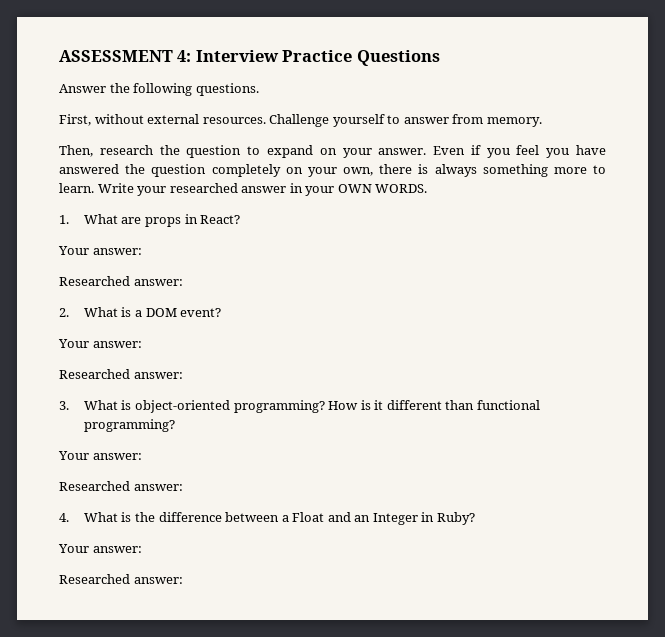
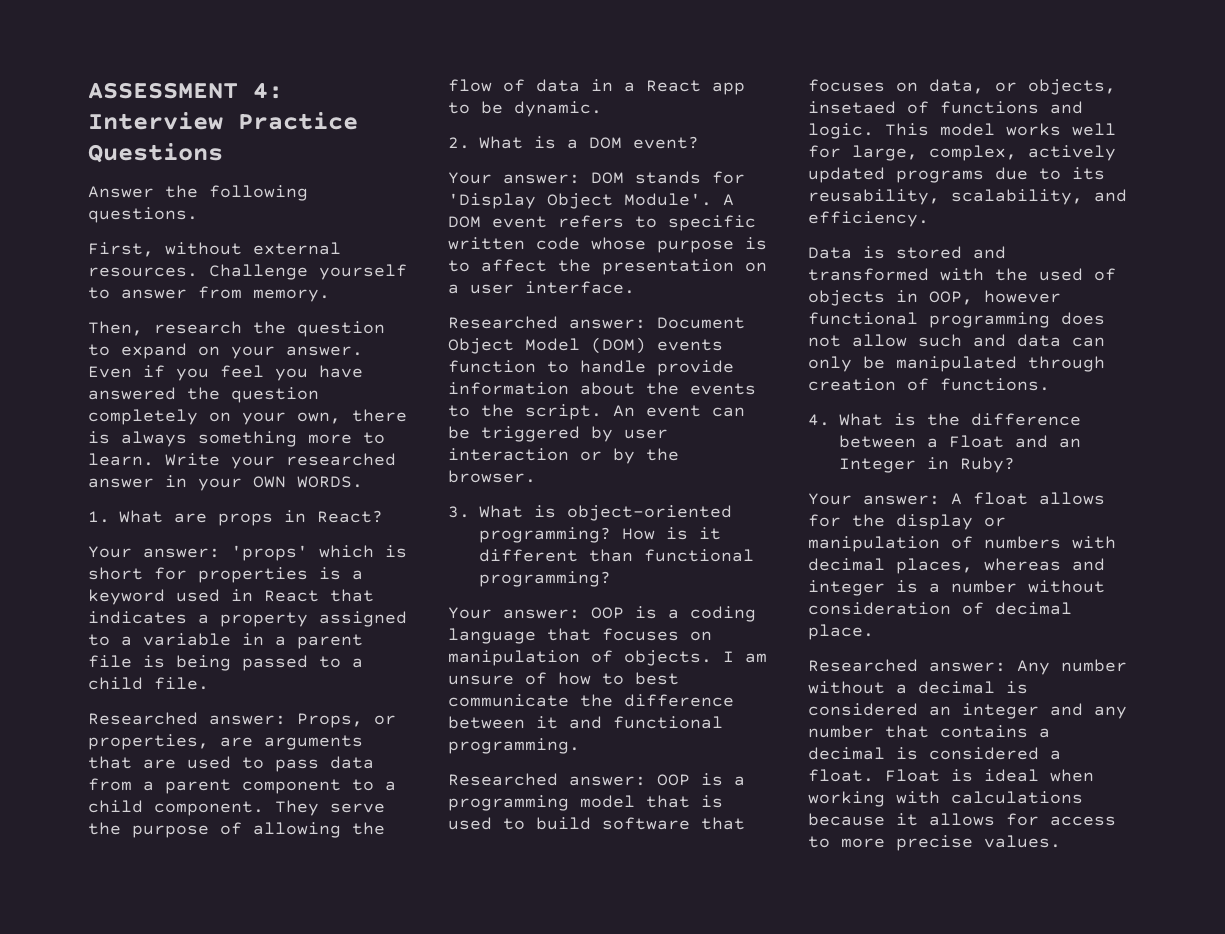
  1. What are props in React?
- Your answer:
- Researched answer:
+ Your answer: 'props' which is short for properties is a keyword used in React that indicates a property assigned to a variable in a parent file is being passed to a child file.
+ Researched answer: Props, or properties, are arguments that are used to pass data from a parent component to a child component. They serve the purpose of allowing the flow of data in a React app to be dynamic.
  2. What is a DOM event?
- Your answer:
- Researched answer:
+ Your answer: DOM stands for 'Display Object Module'. A DOM event refers to specific written code whose purpose is to affect the presentation on a user interface.
+ Researched answer: Document Object Model (DOM) events function to handle provide information about the events to the script. An event can be triggered by user interaction or by the browser.
  How is it different than functional programming?
- Your answer:
- Researched answer:
+ Your answer: OOP is a coding language that focuses on manipulation of objects. I am unsure of how to best communicate the difference between it and functional programming.
+ Researched answer: OOP is a programming model that is used to build software that focuses on data, or objects, insetaed of functions and logic. This model works well for large, complex, actively updated programs due to its reusability, scalability, and efficiency.
+ Data is stored and transformed with the used of objects in OOP, however functional programming does not allow such and data can only be manipulated through creation of functions.
  4. What is the difference between a Float and an Integer in Ruby?
- Your answer:
- Researched answer:
+ Your answer: A float allows for the display or manipulation of numbers with decimal places, whereas and integer is a number without consideration of decimal place.
+ Researched answer: Any number without a decimal is considered an integer and any number that contains a decimal is considered a float. Float is ideal when working with calculations because it allows for access to more precise values.

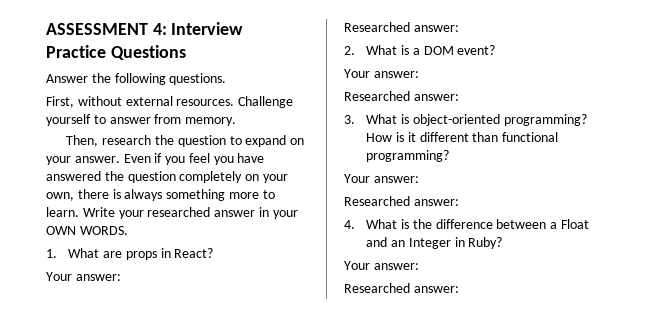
  1. What are props in React?
- Your answer: 'props' which is short for properties is a keyword used in React that indicates a property assigned to a variable in a parent file is being passed to a child file.
- Researched answer: Props, or properties, are arguments that are used to pass data from a parent component to a child component. They serve the purpose of allowing the flow of data in a React app to be dynamic.
+ Your answer:
+ Researched answer:
  2. What is a DOM event?
- Your answer: DOM stands for 'Display Object Module'. A DOM event refers to specific written code whose purpose is to affect the presentation on a user interface.
- Researched answer: Document Object Model (DOM) events function to handle provide information about the events to the script. An event can be triggered by user interaction or by the browser.
+ Your answer:
+ Researched answer:
  How is it different than functional programming?
- Your answer: OOP is a coding language that focuses on manipulation of objects. I am unsure of how to best communicate the difference between it and functional programming.
- Researched answer: OOP is a programming model that is used to build software that focuses on data, or objects, insetaed of functions and logic. This model works well for large, complex, actively updated programs due to its reusability, scalability, and efficiency.
- Data is stored and transformed with the used of objects in OOP, however functional programming does not allow such and data can only be manipulated through creation of functions.
+ Your answer:
+ Researched answer:
  4. What is the difference between a Float and an Integer in Ruby?
- Your answer: A float allows for the display or manipulation of numbers with decimal places, whereas and integer is a number without consideration of decimal place.
- Researched answer: Any number without a decimal is considered an integer and any number that contains a decimal is considered a float. Float is ideal when working with calculations because it allows for access to more precise values.
+ Your answer:
+ Researched answer:

